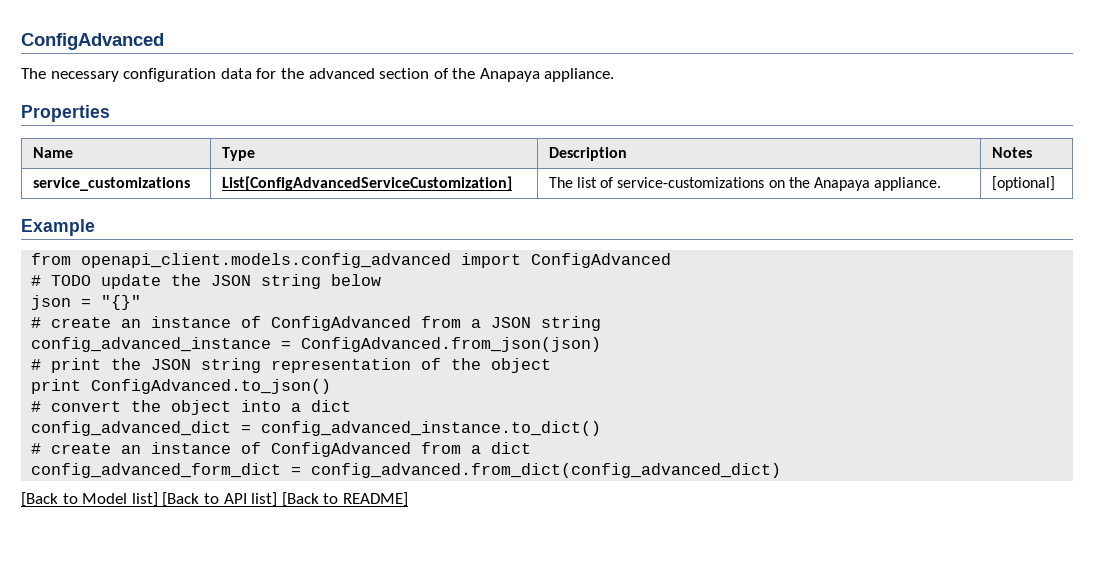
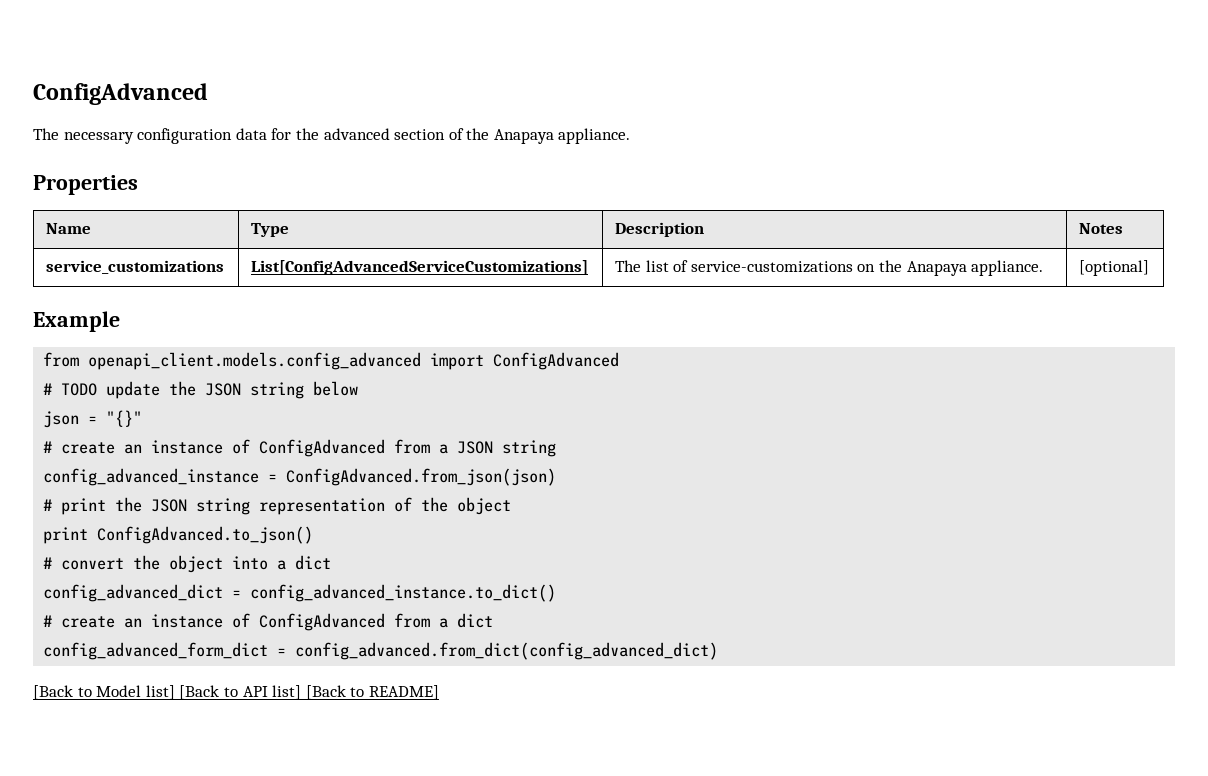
- service_customizations | List[ConfigAdvancedServiceCustomization] | The list of service-customizations on the Anapaya appliance. | [optional]
+ service_customizations | List[ConfigAdvancedServiceCustomizations] | The list of service-customizations on the Anapaya appliance. | [optional]

